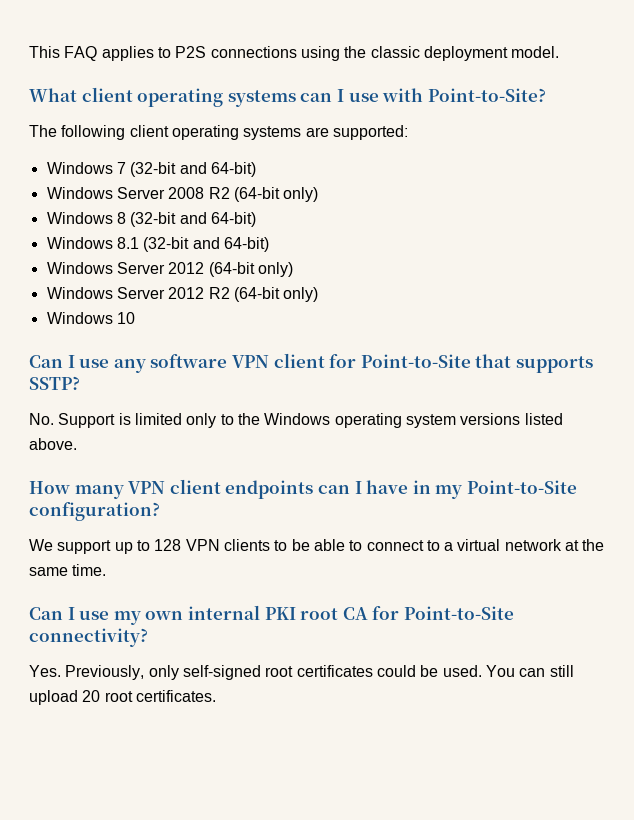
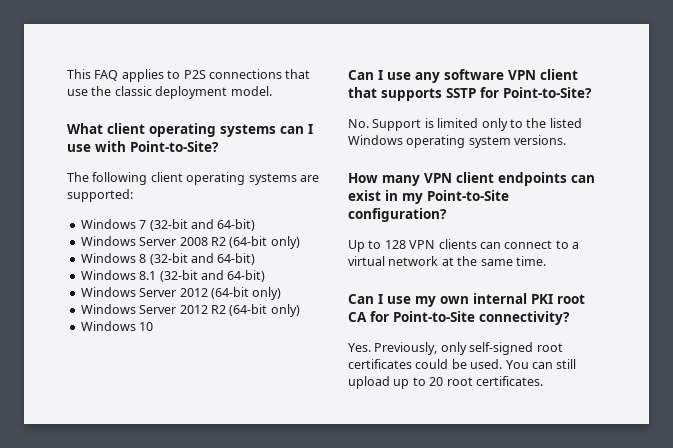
- This FAQ applies to P2S connections using the classic deployment model.
+ This FAQ applies to P2S connections that use the classic deployment model.
- Can I use any software VPN client for Point-to-Site that supports SSTP?
+ Can I use any software VPN client that supports SSTP for Point-to-Site?
- No. Support is limited only to the Windows operating system versions listed above.
+ No. Support is limited only to the listed Windows operating system versions.
- How many VPN client endpoints can I have in my Point-to-Site configuration?
+ How many VPN client endpoints can exist in my Point-to-Site configuration?
- We support up to 128 VPN clients to be able to connect to a virtual network at the same time.
+ Up to 128 VPN clients can connect to a virtual network at the same time.
- You can still upload 20 root certificates.
+ You can still upload up to 20 root certificates.

